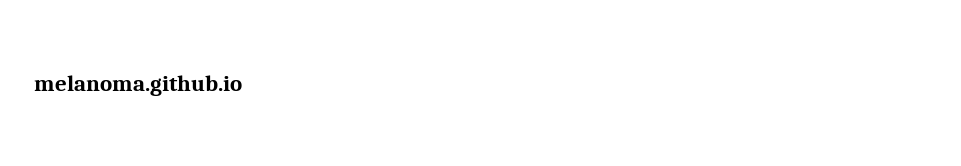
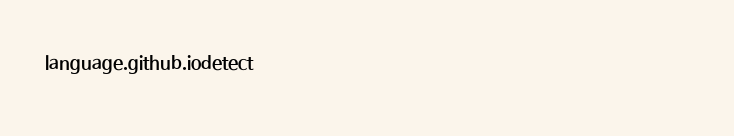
- melanoma.github.io
+ language.github.iodetect

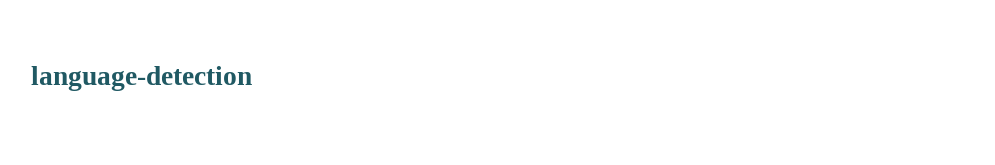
- language.github.iodetect
+ language-detection

